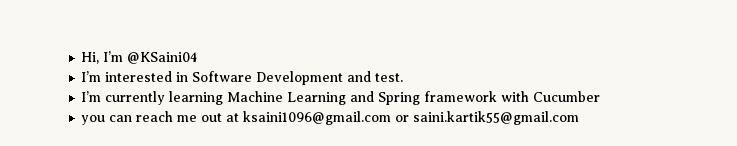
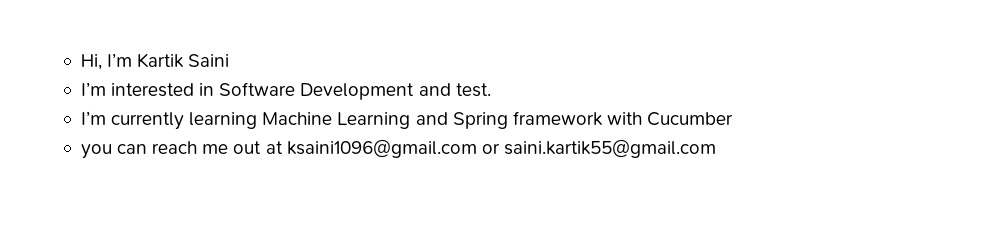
- Hi, I’m @KSaini04
+ Hi, I’m Kartik Saini

